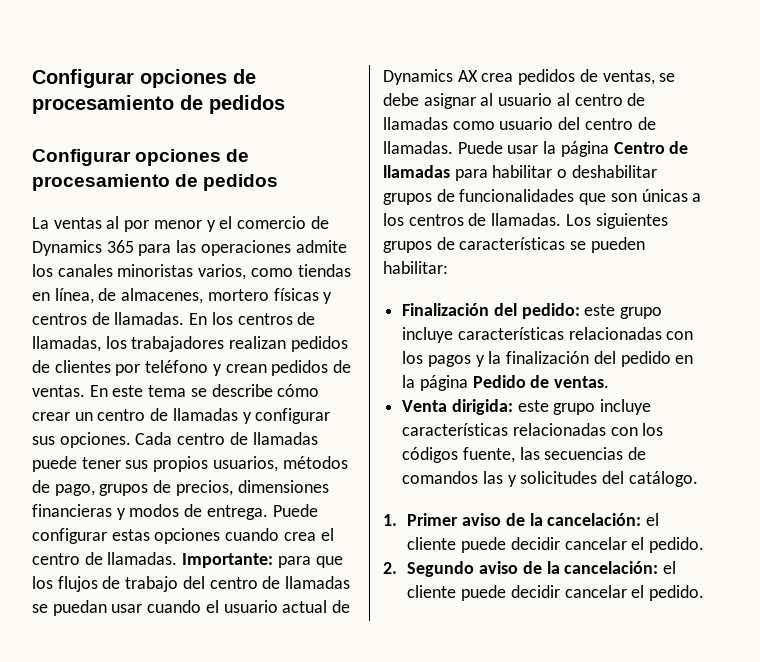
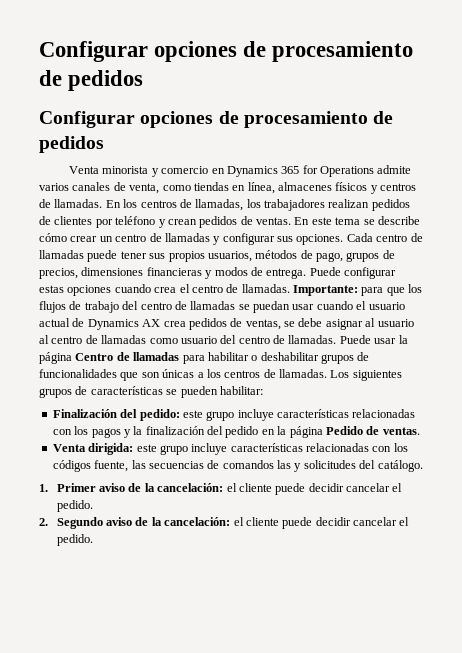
- La ventas al por menor y el comercio de Dynamics 365 para las operaciones admite los canales minoristas varios, como tiendas en línea, de almacenes, mortero físicas y centros de llamadas.
+ Venta minorista y comercio en Dynamics 365 for Operations admite varios canales de venta, como tiendas en línea, almacenes físicos y centros de llamadas.

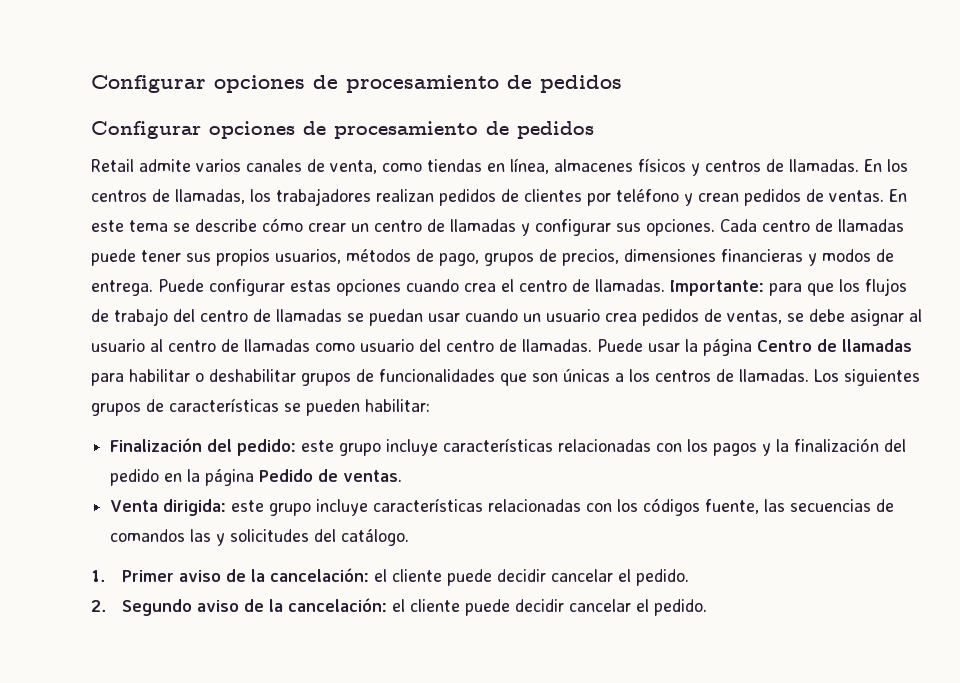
- Venta minorista y comercio en Dynamics 365 for Operations admite varios canales de venta, como tiendas en línea, almacenes físicos y centros de llamadas.
+ Retail admite varios canales de venta, como tiendas en línea, almacenes físicos y centros de llamadas.
- Importante: para que los flujos de trabajo del centro de llamadas se puedan usar cuando el usuario actual de Dynamics AX crea pedidos de ventas, se debe asignar al usuario al centro de llamadas como usuario del centro de llamadas.
+ Importante: para que los flujos de trabajo del centro de llamadas se puedan usar cuando un usuario crea pedidos de ventas, se debe asignar al usuario al centro de llamadas como usuario del centro de llamadas.

